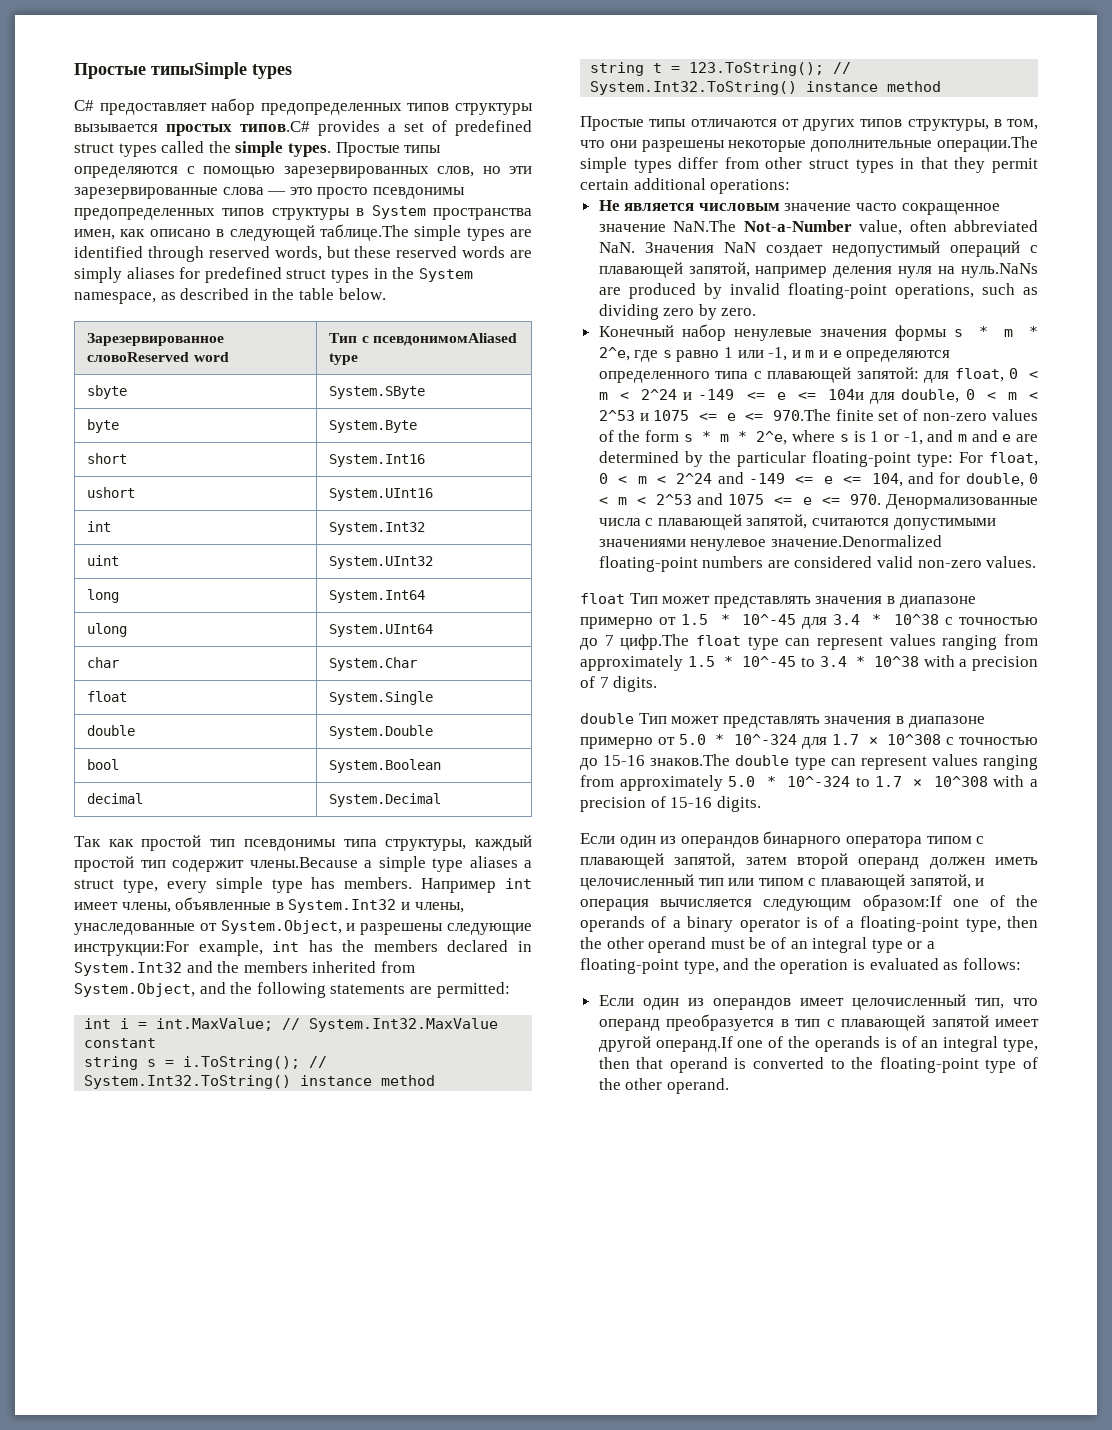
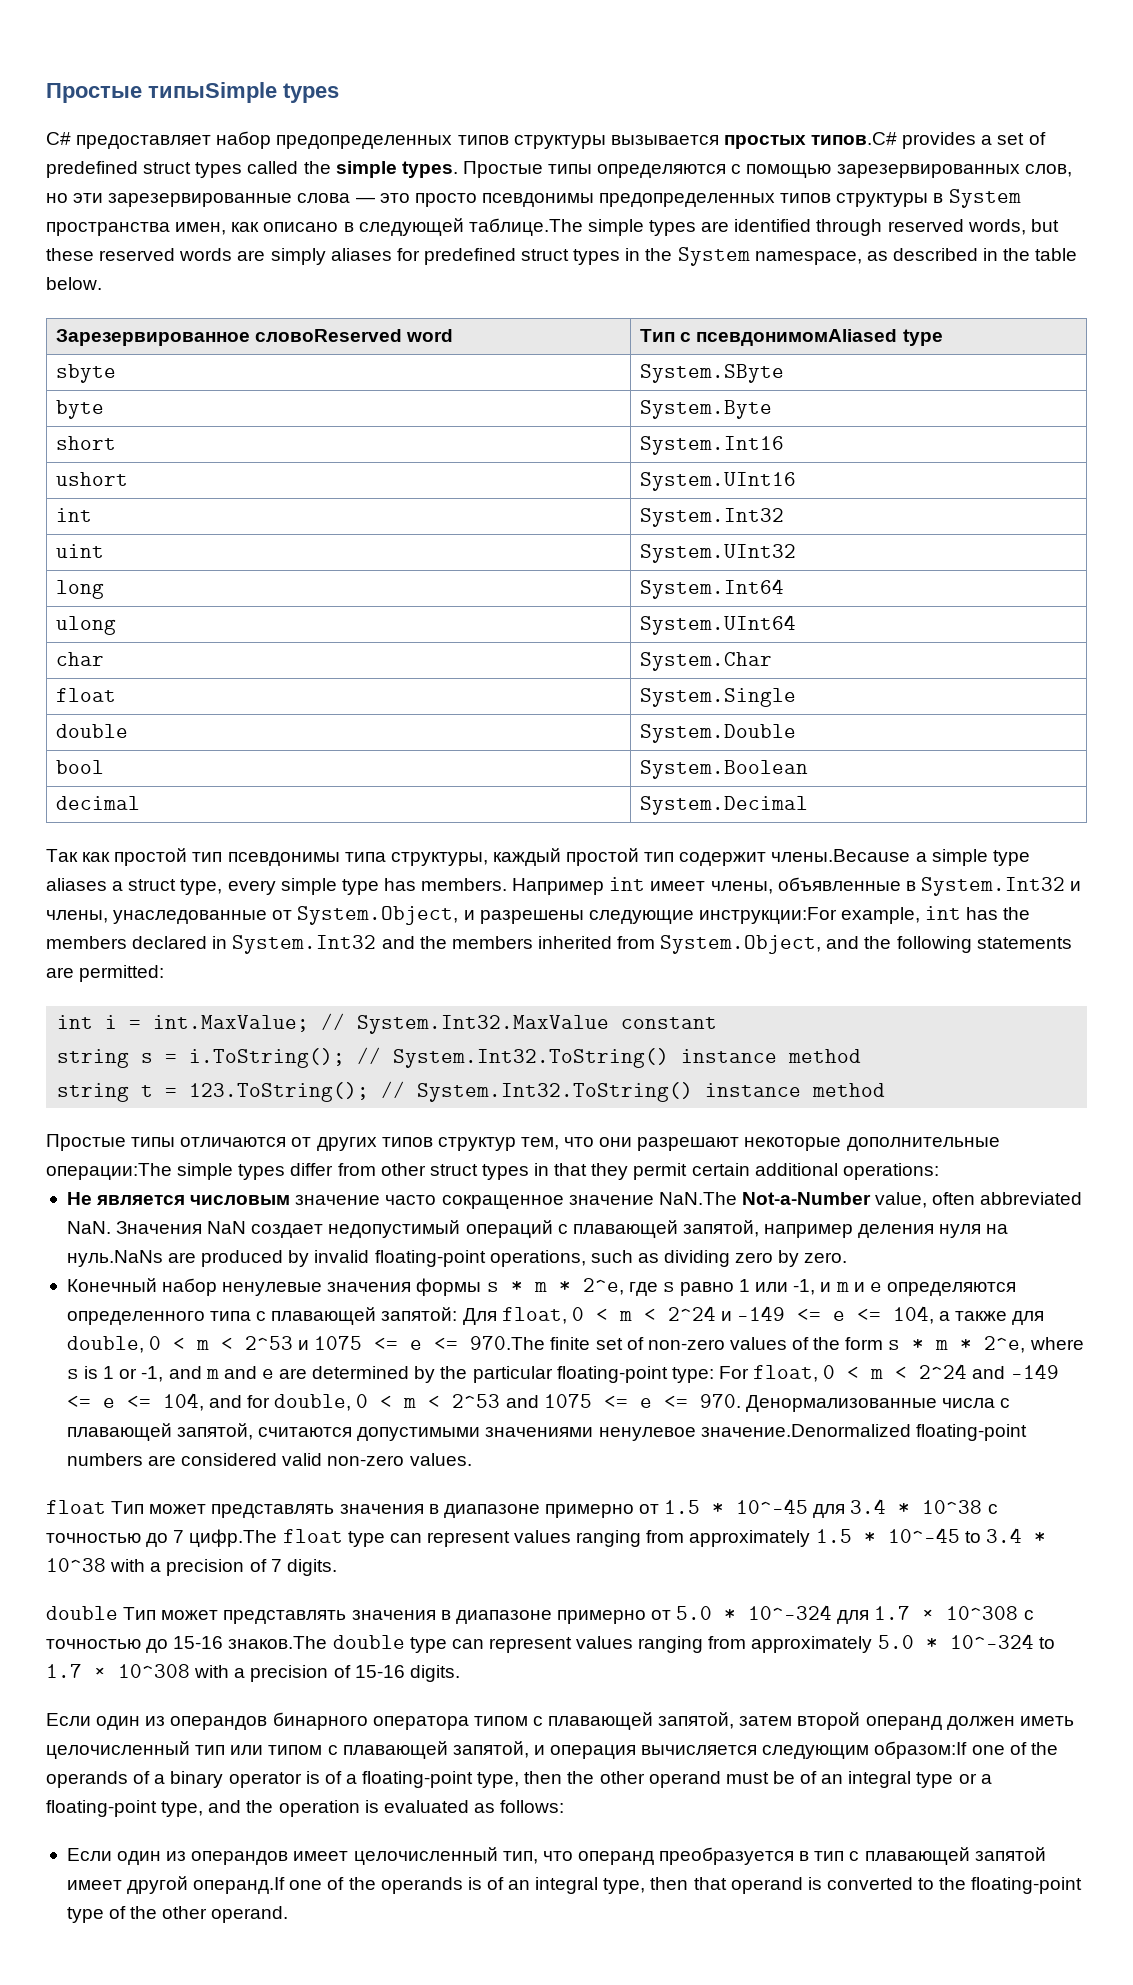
- Простые типы отличаются от других типов структуры, в том, что они разрешены некоторые дополнительные операции.The simple types differ from other struct types in that they permit certain additional operations:
+ Простые типы отличаются от других типов структур тем, что они разрешают некоторые дополнительные операции:The simple types differ from other struct types in that they permit certain additional operations:
- для float, 0 < m < 2^24 и -149 <= e <= 104и для double, 0 < m < 2^53 и 1075 <= e <= 970.The finite set of non-zero values of the form s * m * 2^e, where s is 1 or -1, and m and e are determined by the particular floating-point type:
+ Для float, 0 < m < 2^24 и -149 <= e <= 104, а также для double, 0 < m < 2^53 и 1075 <= e <= 970.The finite set of non-zero values of the form s * m * 2^e, where s is 1 or -1, and m and e are determined by the particular floating-point type:

